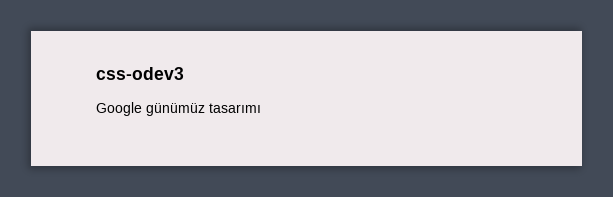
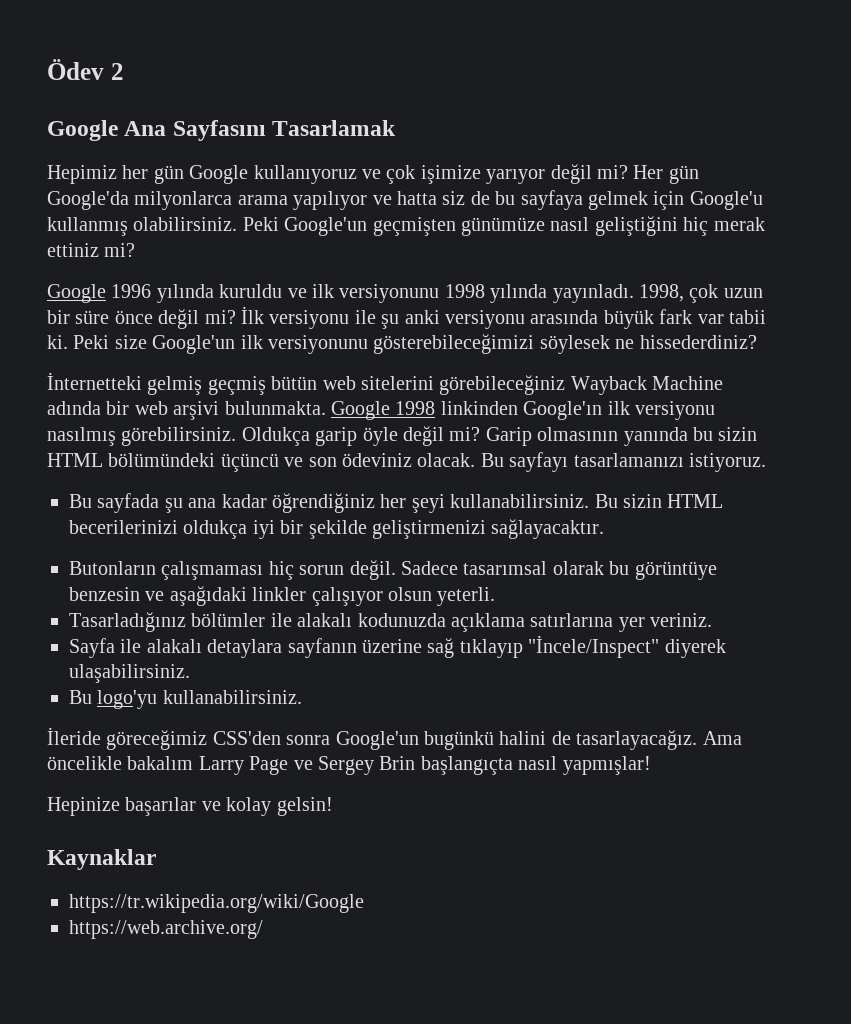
- css-odev3
- Google günümüz tasarımı
+ Ödev 2
+ Google Ana Sayfasını Tasarlamak
+ Hepimiz her gün Google kullanıyoruz ve çok işimize yarıyor değil mi? Her gün Google'da milyonlarca arama yapılıyor ve hatta siz de bu sayfaya gelmek için Google'u kullanmış olabilirsiniz. Peki Google'un geçmişten günümüze nasıl geliştiğini hiç merak ettiniz mi?
+ Google 1996 yılında kuruldu ve ilk versiyonunu 1998 yılında yayınladı. 1998, çok uzun bir süre önce değil mi? İlk versiyonu ile şu anki versiyonu arasında büyük fark var tabii ki. Peki size Google'un ilk versiyonunu gösterebileceğimizi söylesek ne hissederdiniz?
+ İnternetteki gelmiş geçmiş bütün web sitelerini görebileceğiniz Wayback Machine adında bir web arşivi bulunmakta. Google 1998 linkinden Google'ın ilk versiyonu nasılmış görebilirsiniz. Oldukça garip öyle değil mi? Garip olmasının yanında bu sizin HTML bölümündeki üçüncü ve son ödeviniz olacak. Bu sayfayı tasarlamanızı istiyoruz.
+ Bu sayfada şu ana kadar öğrendiğiniz her şeyi kullanabilirsiniz. Bu sizin HTML becerilerinizi oldukça iyi bir şekilde geliştirmenizi sağlayacaktır.
+ Butonların çalışmaması hiç sorun değil. Sadece tasarımsal olarak bu görüntüye benzesin ve aşağıdaki linkler çalışıyor olsun yeterli.
+ Tasarladığınız bölümler ile alakalı kodunuzda açıklama satırlarına yer veriniz.
+ Sayfa ile alakalı detaylara sayfanın üzerine sağ tıklayıp "İncele/Inspect" diyerek ulaşabilirsiniz.
+ Bu logo'yu kullanabilirsiniz.
+ İleride göreceğimiz CSS'den sonra Google'un bugünkü halini de tasarlayacağız. Ama öncelikle bakalım Larry Page ve Sergey Brin başlangıçta nasıl yapmışlar!
+ Hepinize başarılar ve kolay gelsin!
+ Kaynaklar
+ https://tr.wikipedia.org/wiki/Google
+ https://web.archive.org/

